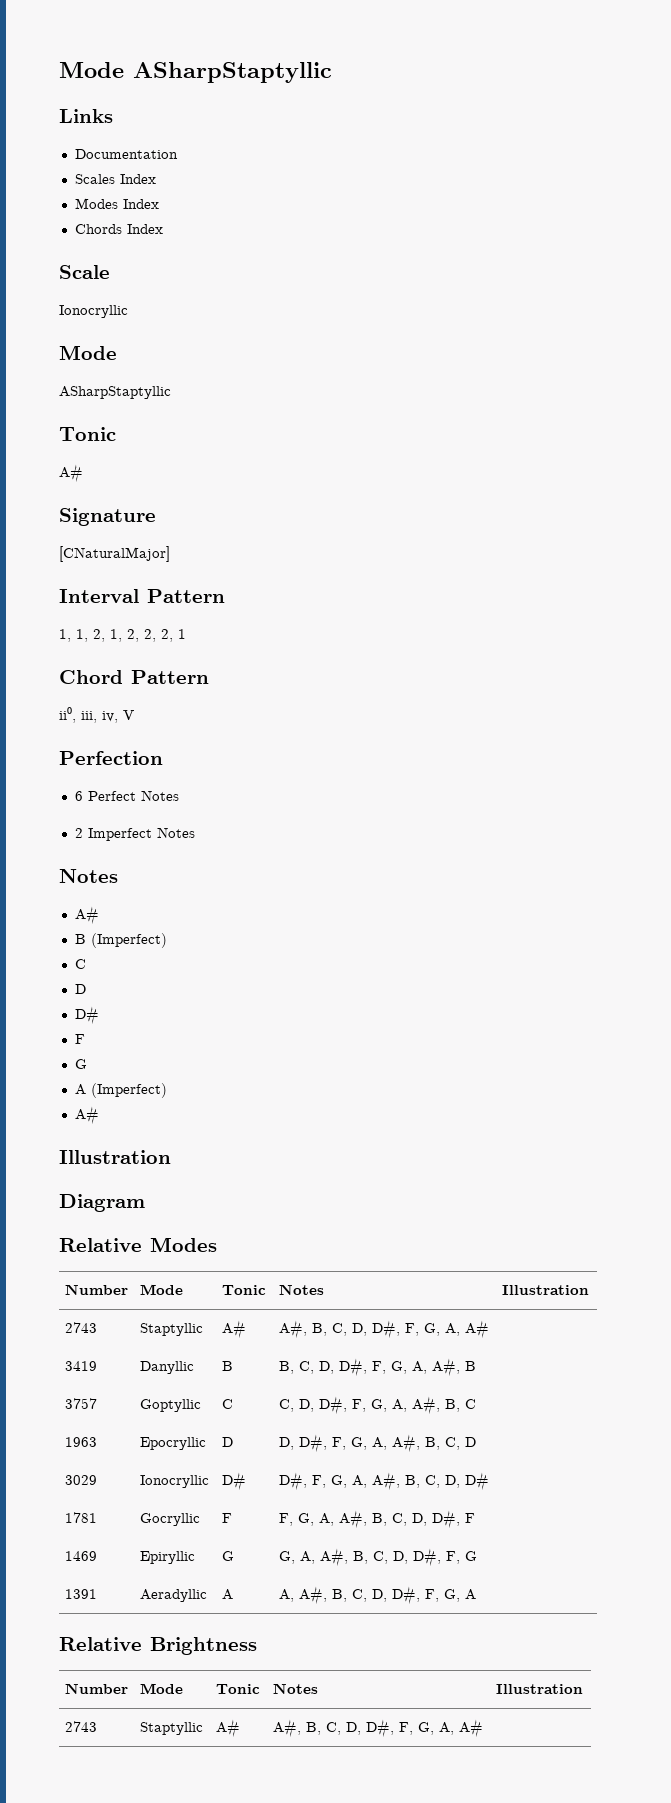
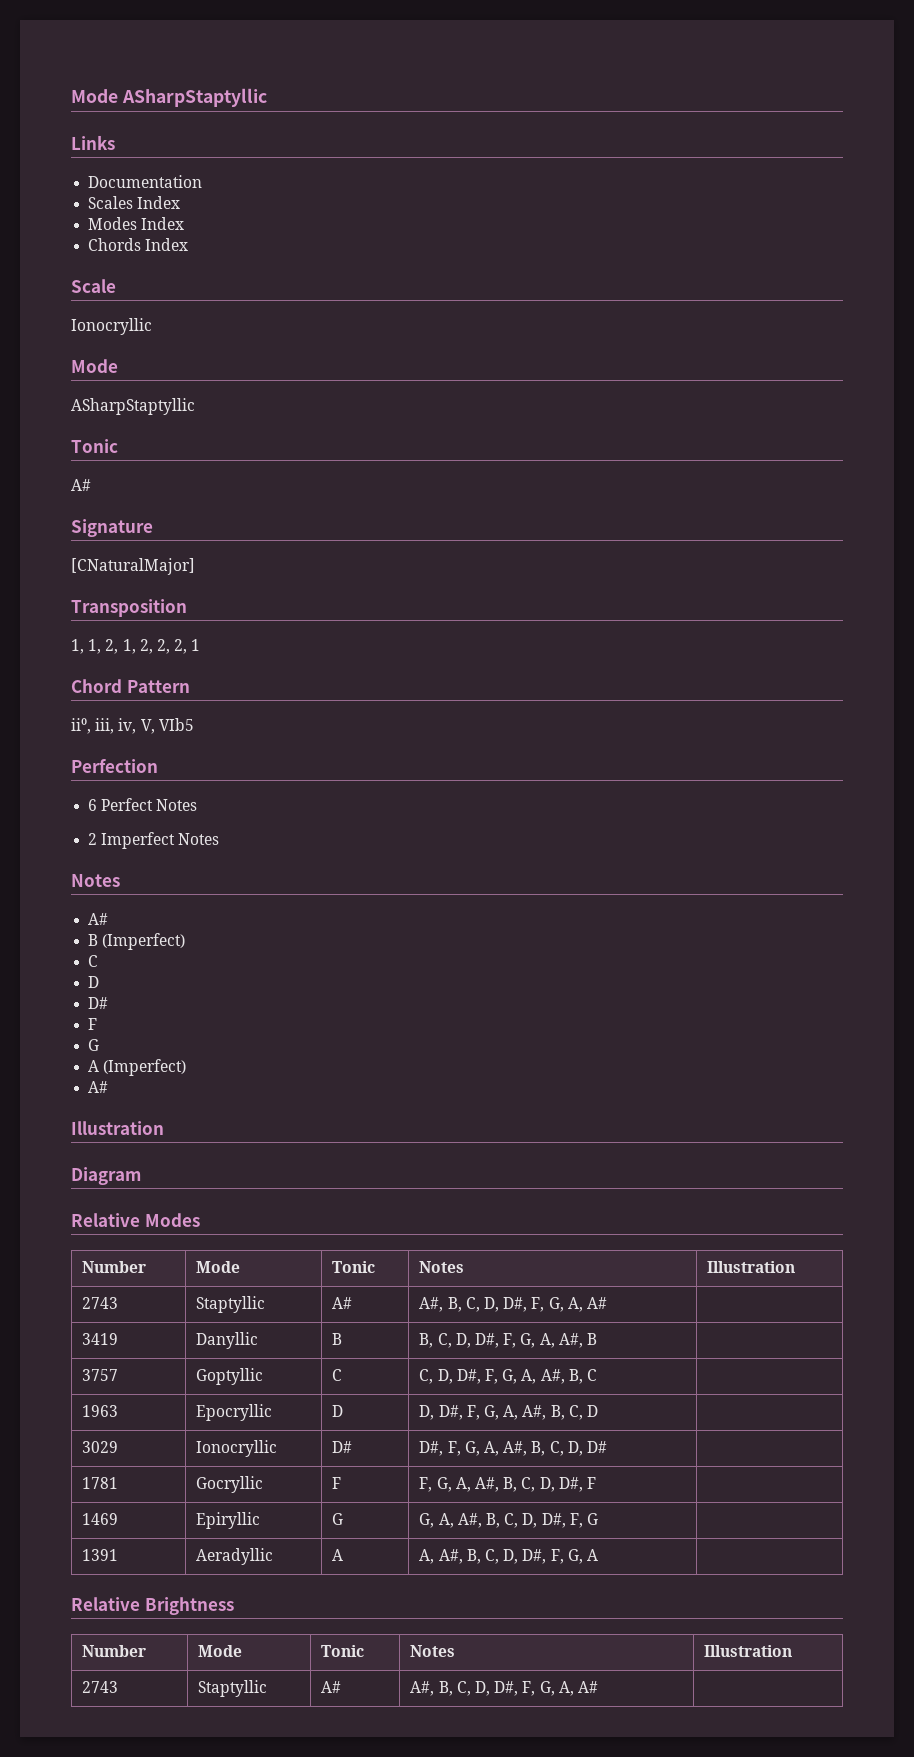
- Interval Pattern
+ Transposition
- ii⁰, iii, iv, V
+ ii⁰, iii, iv, V, VIb5

